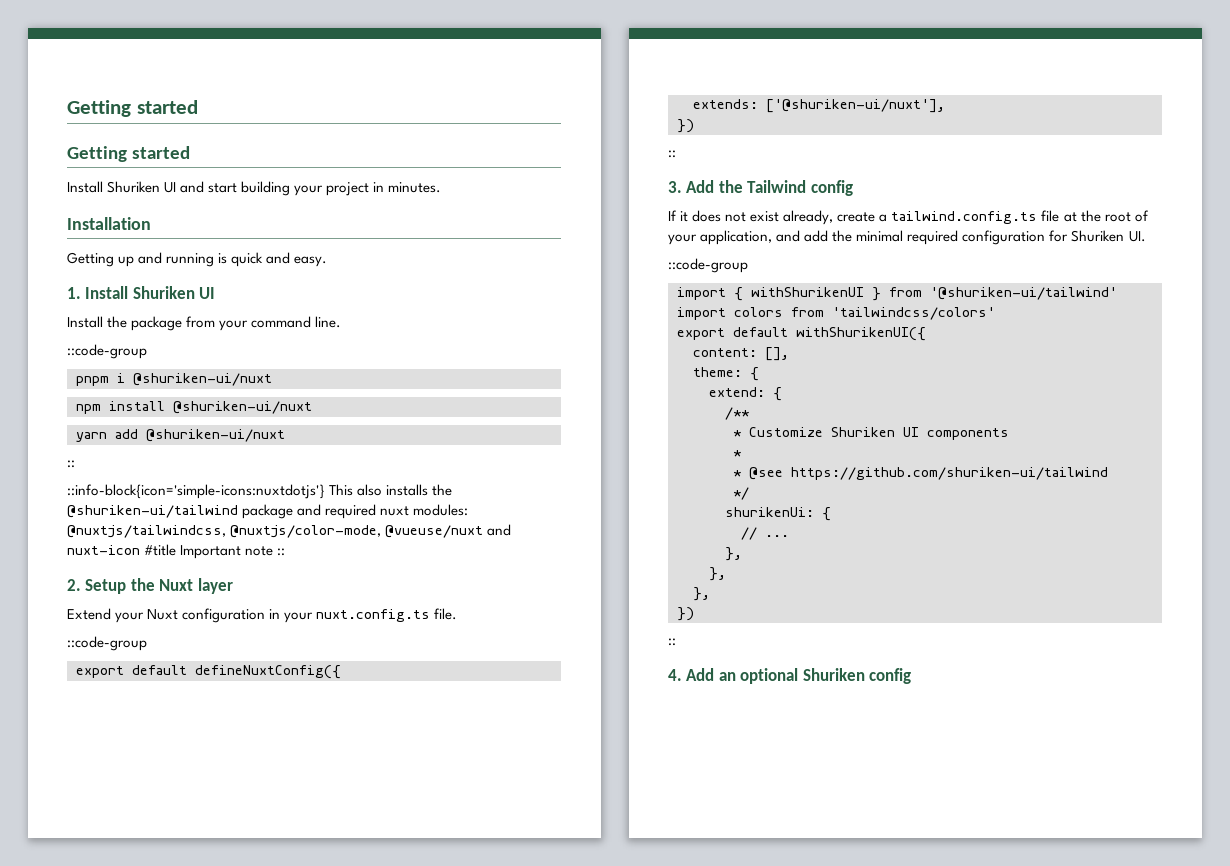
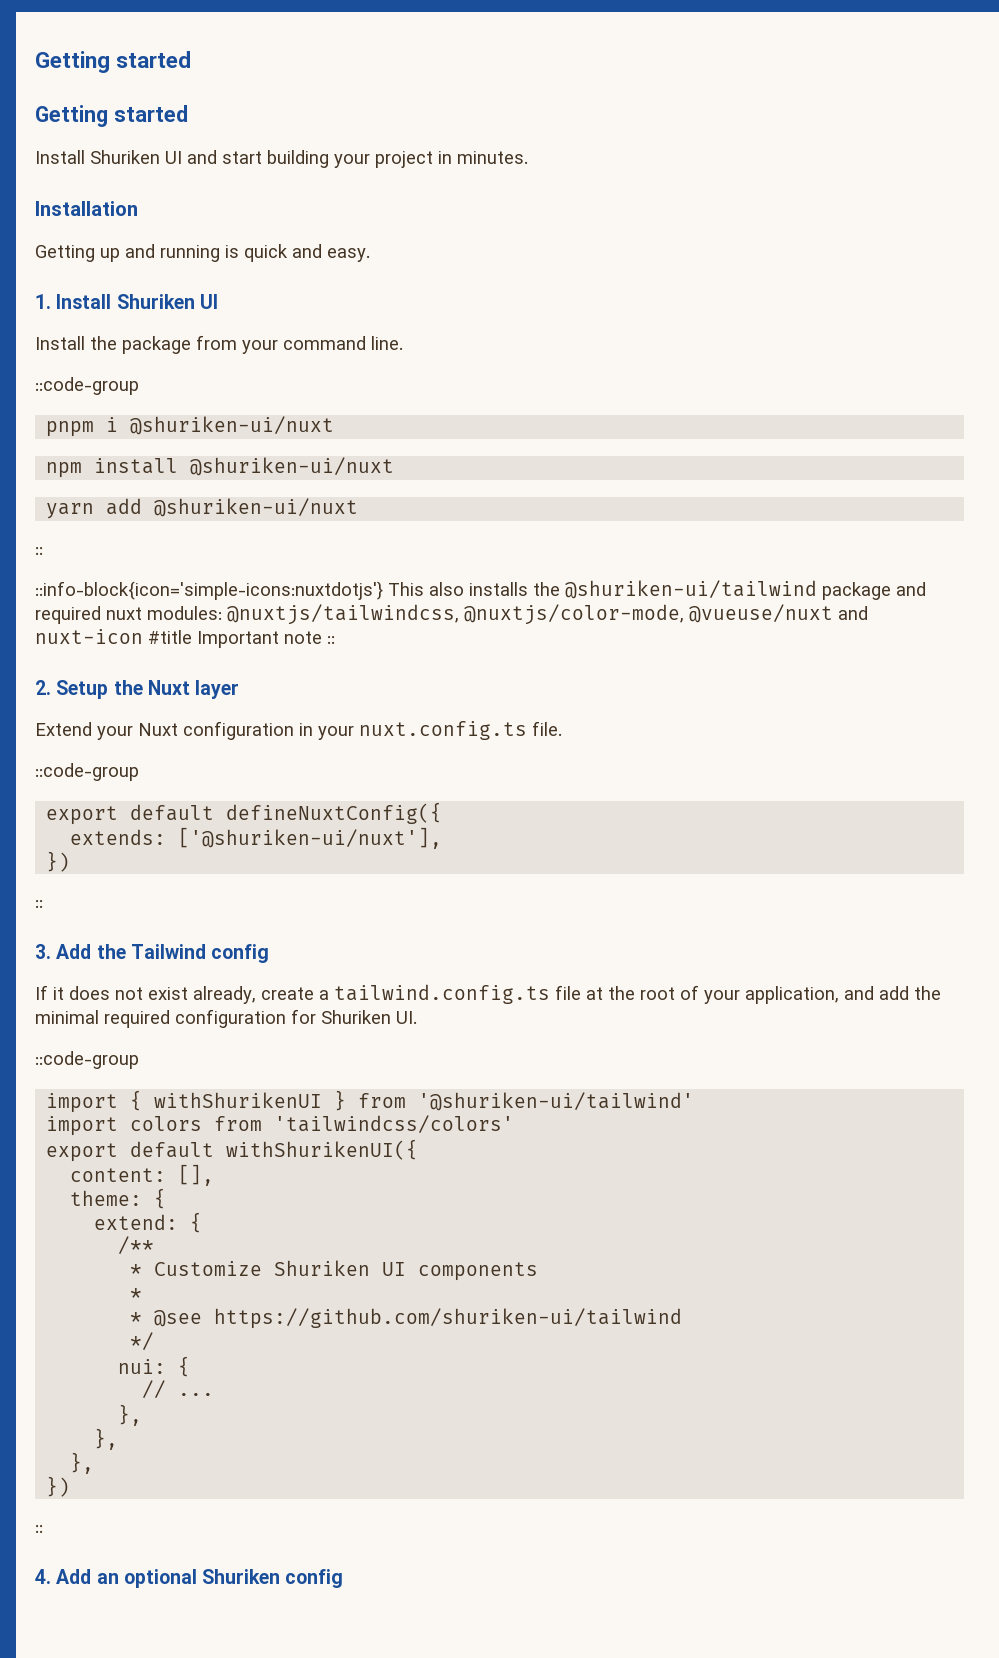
- shurikenUi: {
+ nui: {

